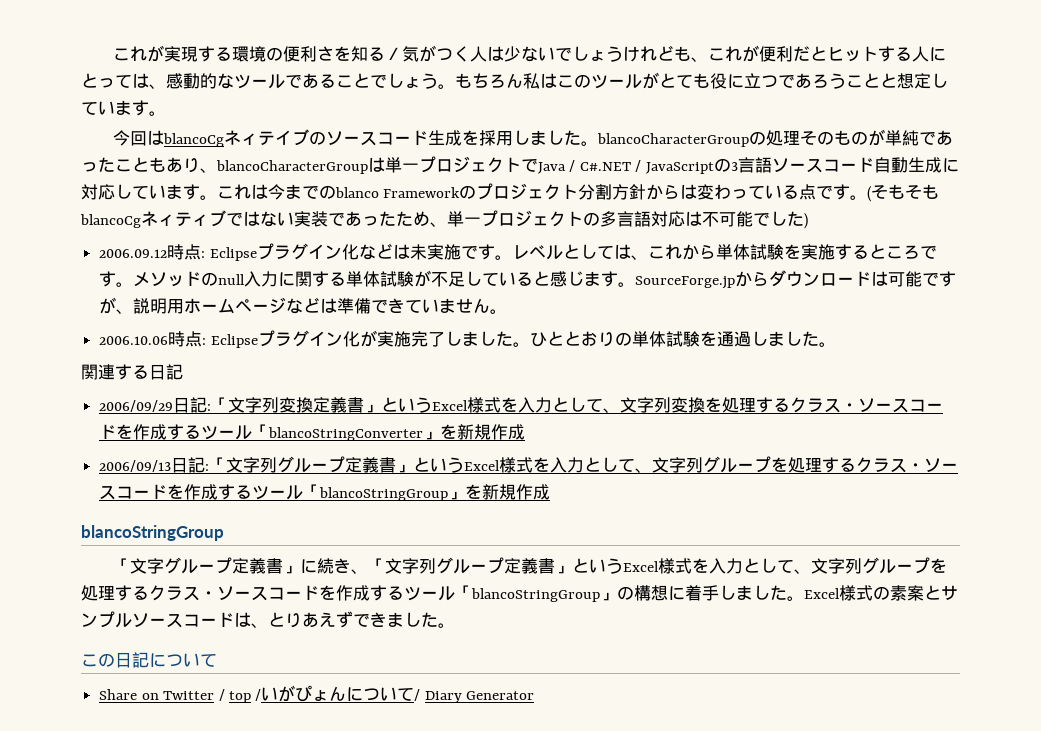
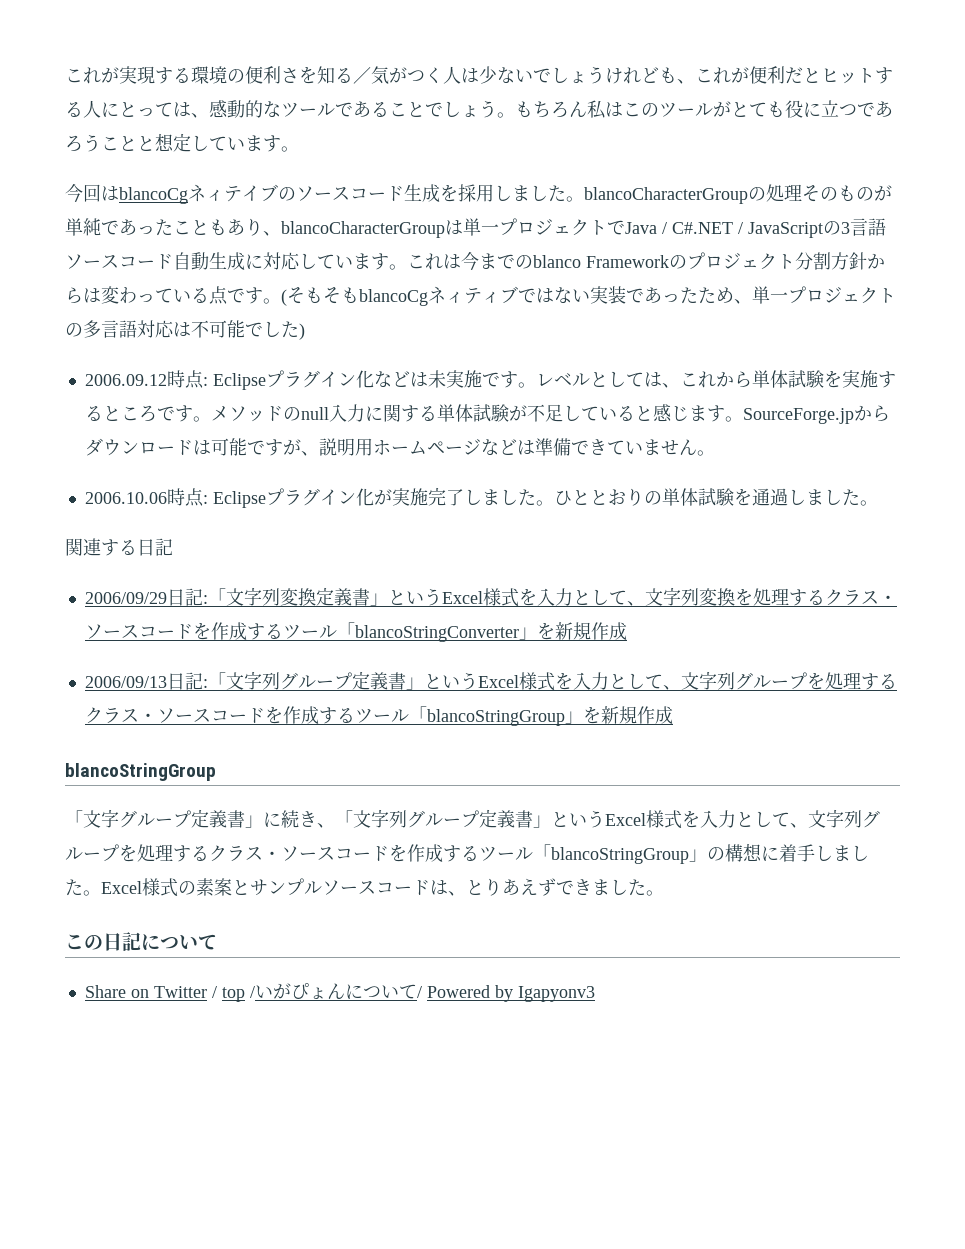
- Share on Twitter / top /いがぴょんについて/ Diary Generator
+ Share on Twitter / top /いがぴょんについて/ Powered by Igapyonv3

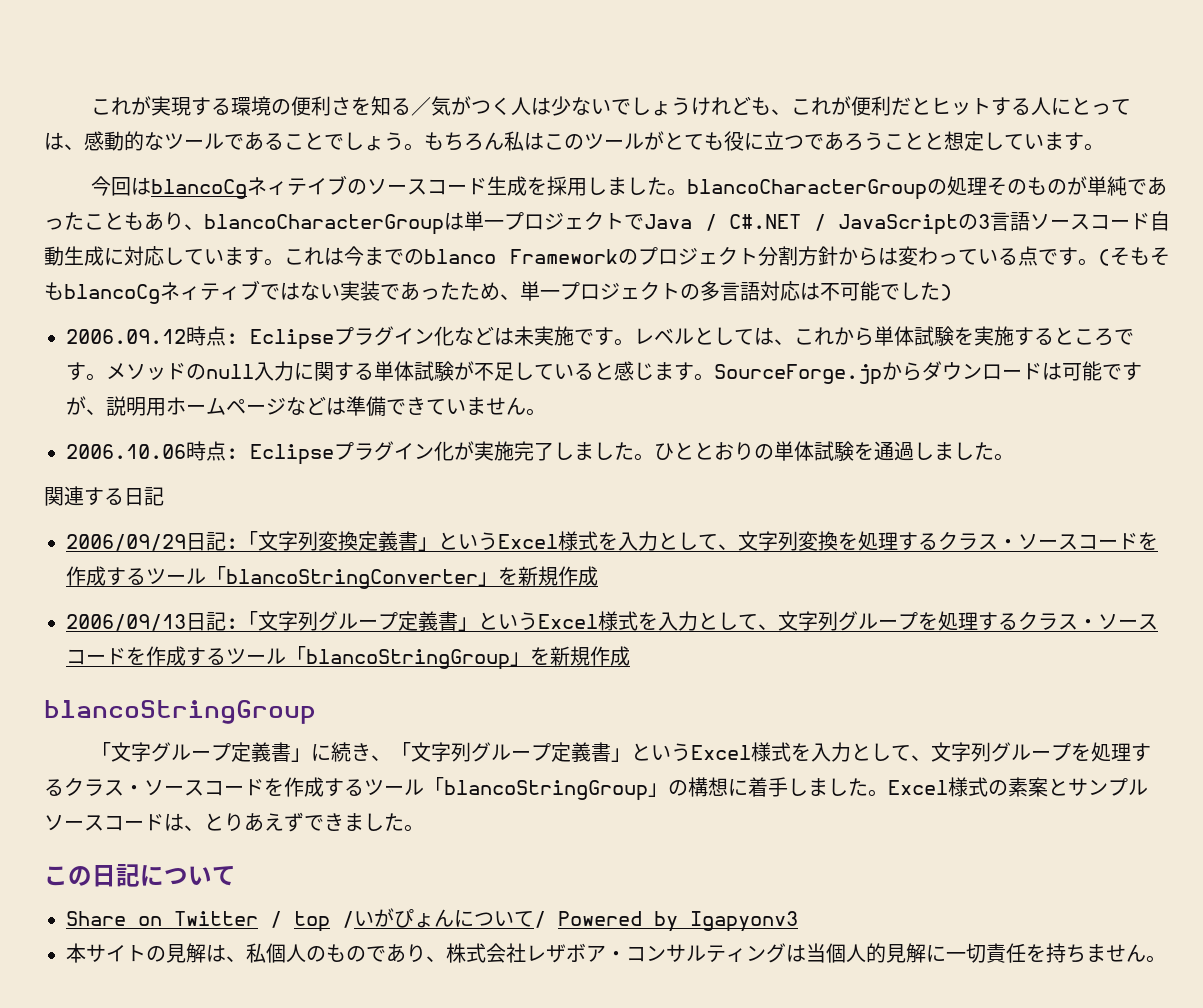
+ 本サイトの見解は、私個人のものであり、株式会社レザボア・コンサルティングは当個人的見解に一切責任を持ちません。

